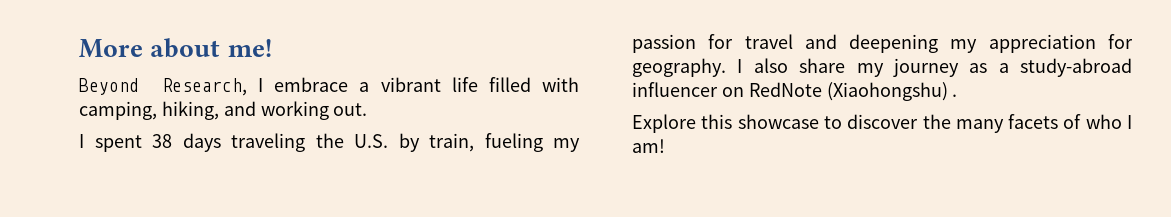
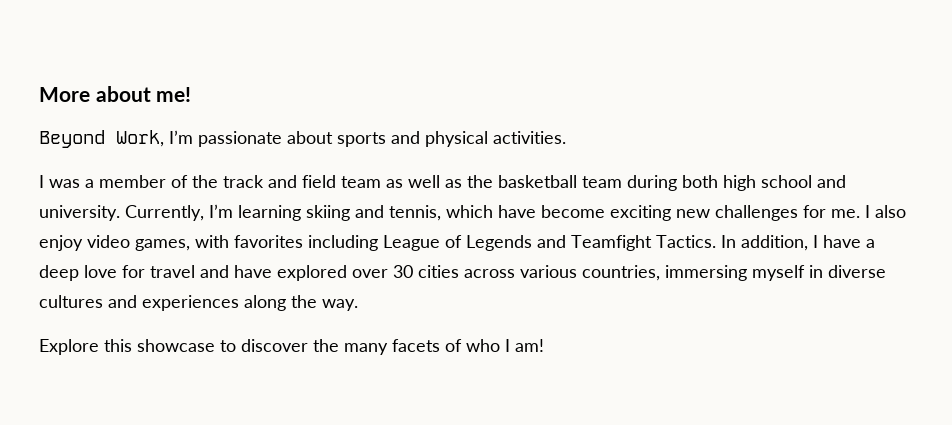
- Beyond Research, I embrace a vibrant life filled with camping, hiking, and working out.
- I spent 38 days traveling the U.S. by train, fueling my passion for travel and deepening my appreciation for geography. I also share my journey as a study-abroad influencer on RedNote (Xiaohongshu) .
+ Beyond Work, I’m passionate about sports and physical activities.
+ I was a member of the track and field team as well as the basketball team during both high school and university. Currently, I’m learning skiing and tennis, which have become exciting new challenges for me. I also enjoy video games, with favorites including League of Legends and Teamfight Tactics. In addition, I have a deep love for travel and have explored over 30 cities across various countries, immersing myself in diverse cultures and experiences along the way.

